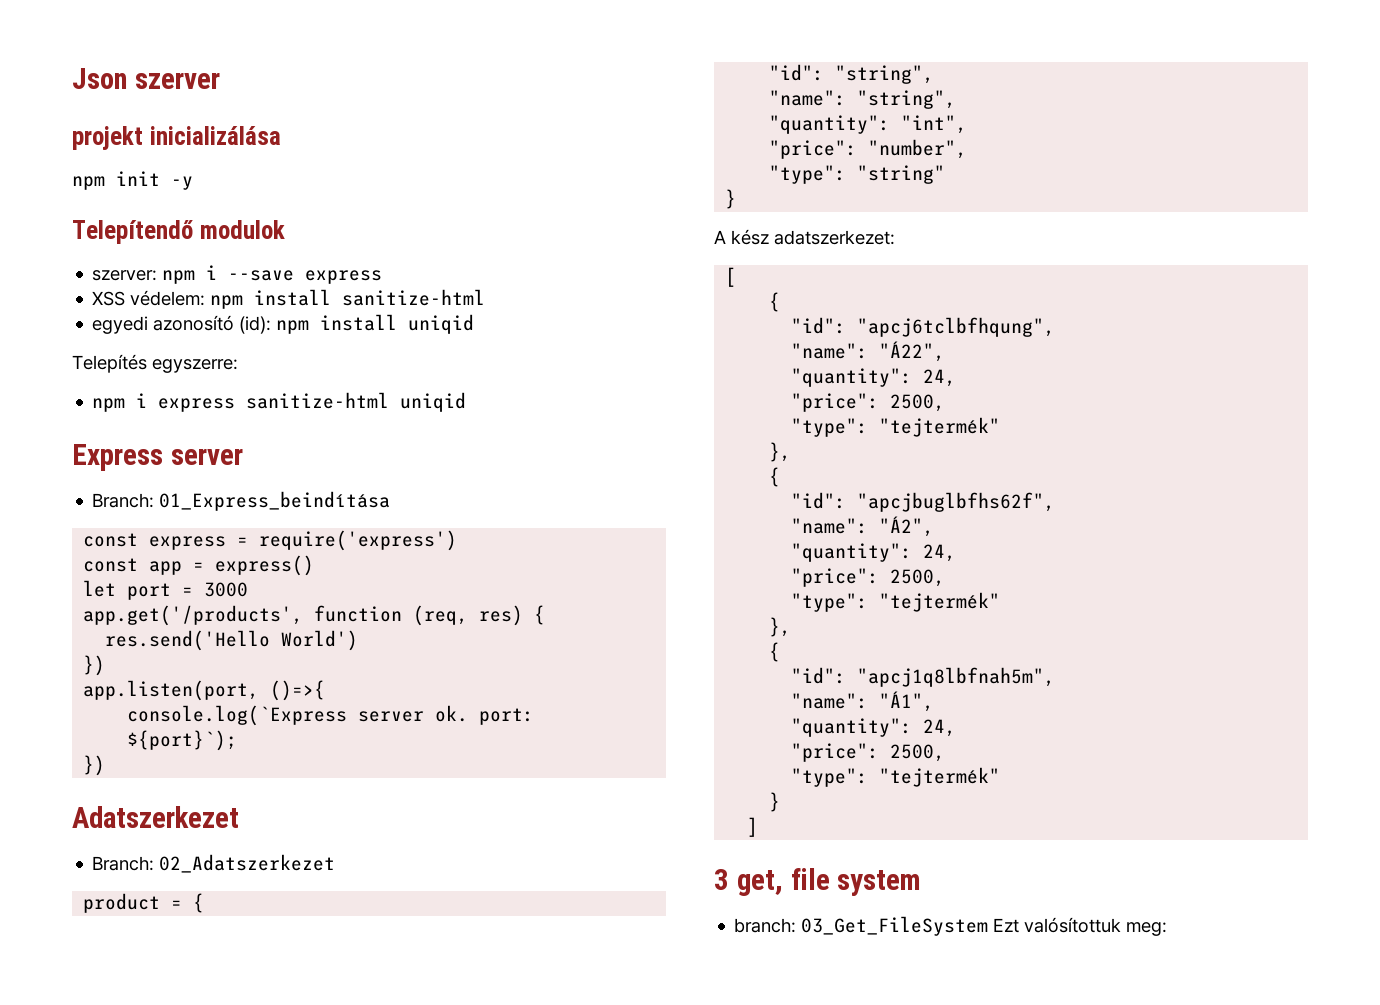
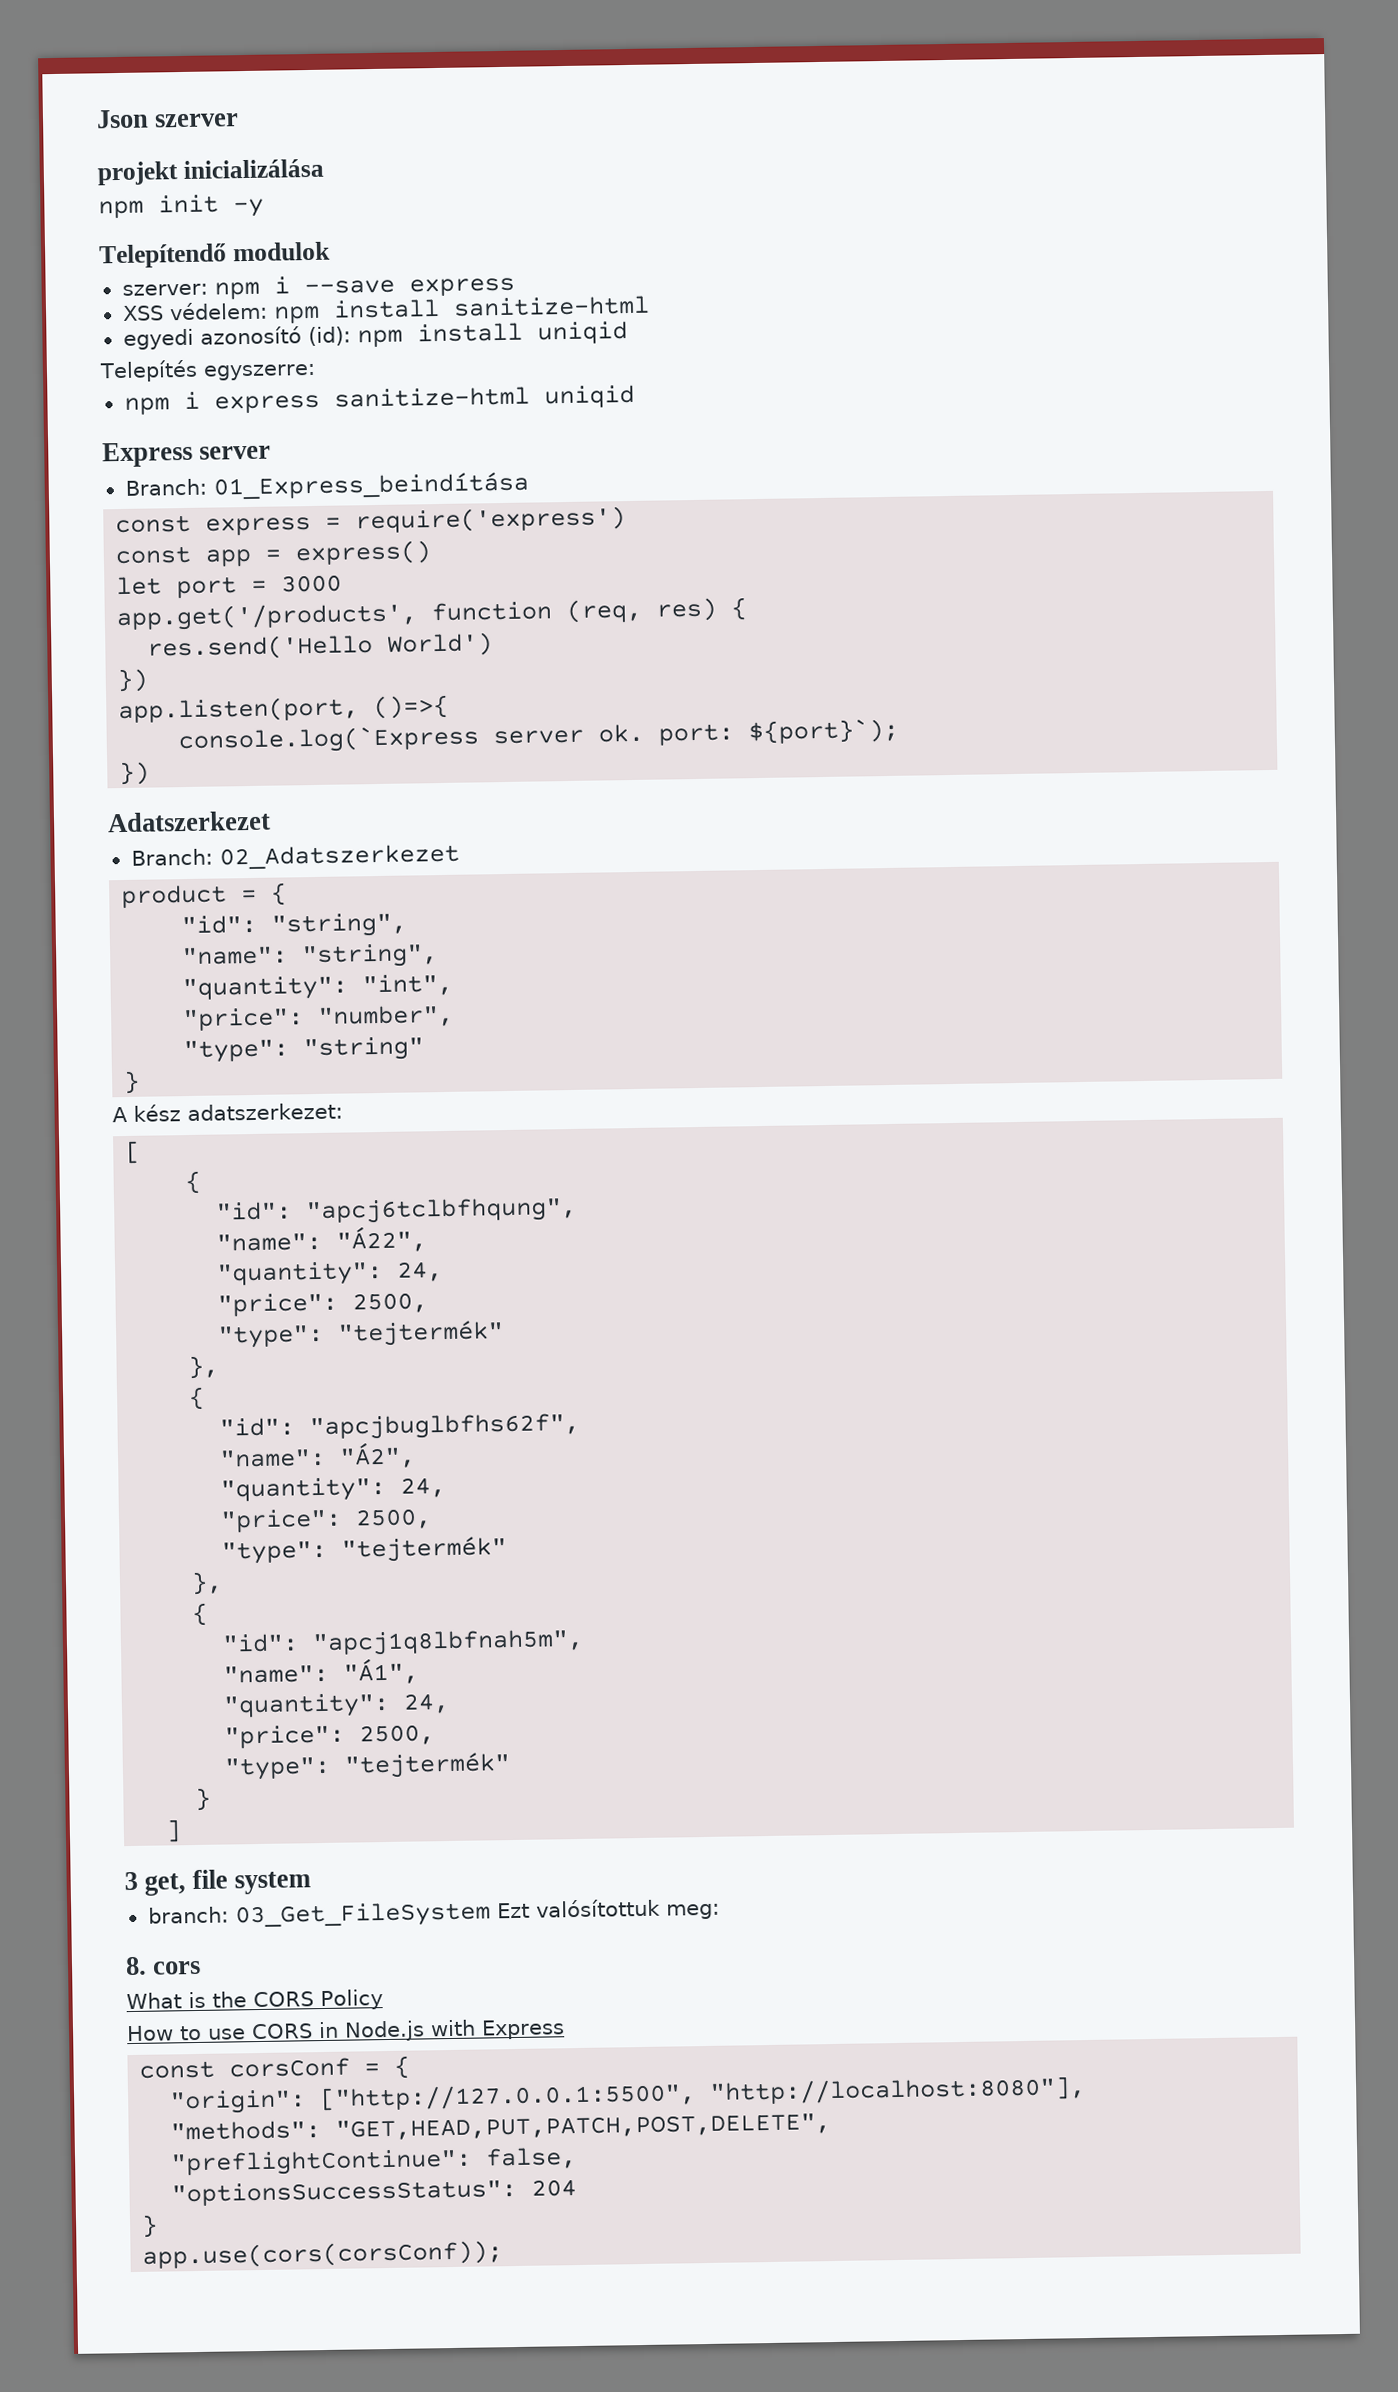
+ 8. cors
+ What is the CORS Policy
+ How to use CORS in Node.js with Express
+ const corsConf = {
+ "origin": ["http://127.0.0.1:5500", "http://localhost:8080"],
+ "methods": "GET,HEAD,PUT,PATCH,POST,DELETE",
+ "preflightContinue": false,
+ "optionsSuccessStatus": 204
+ }
+ app.use(cors(corsConf));

